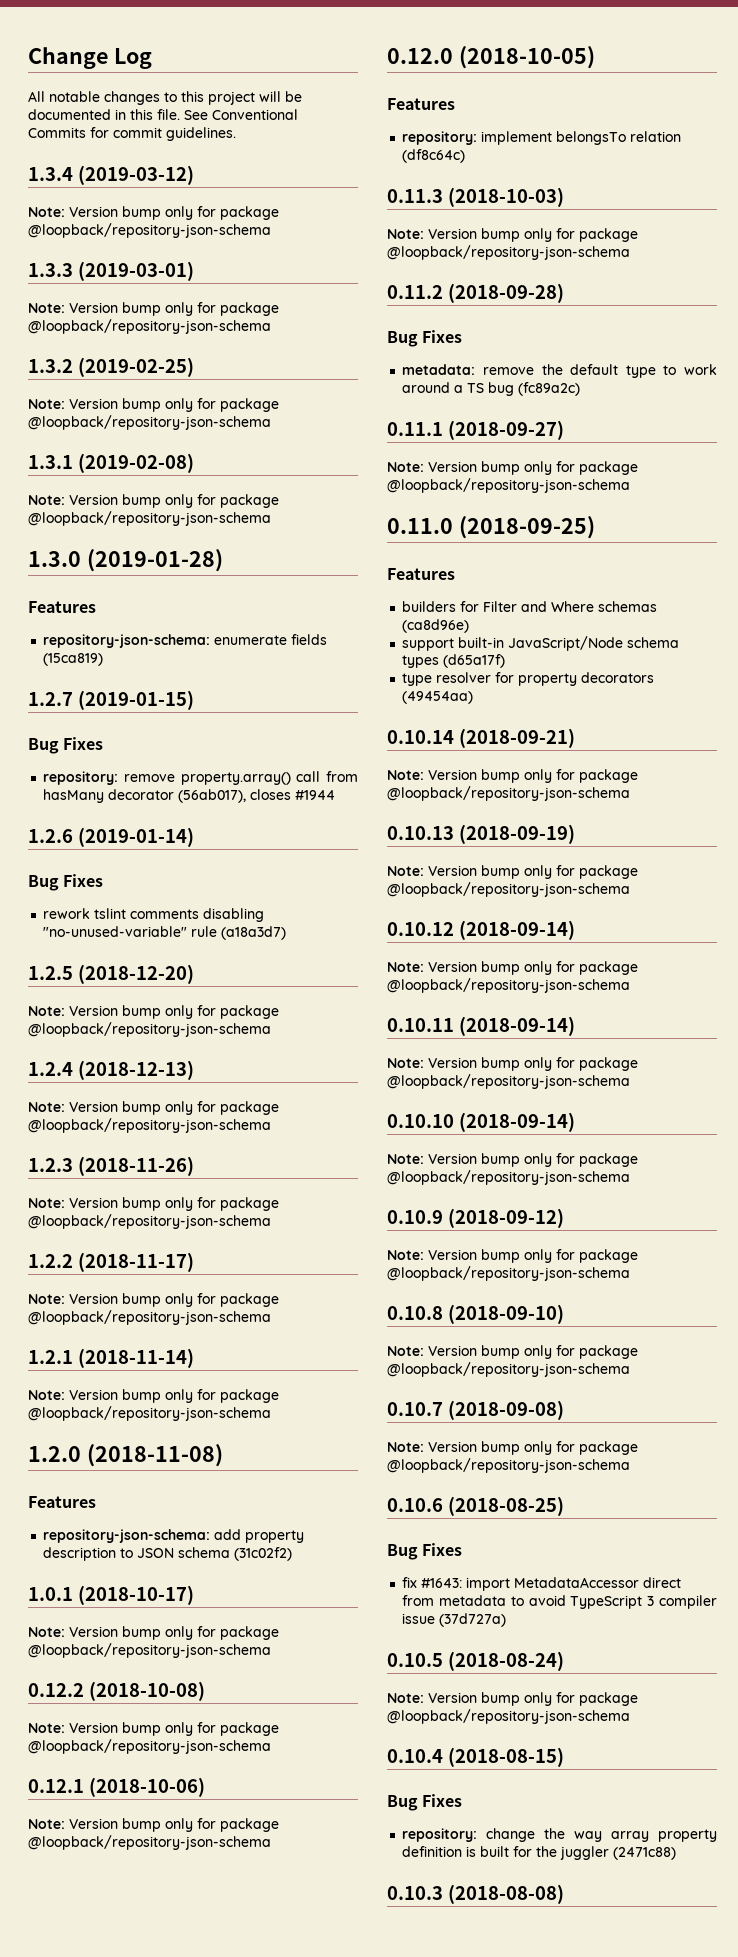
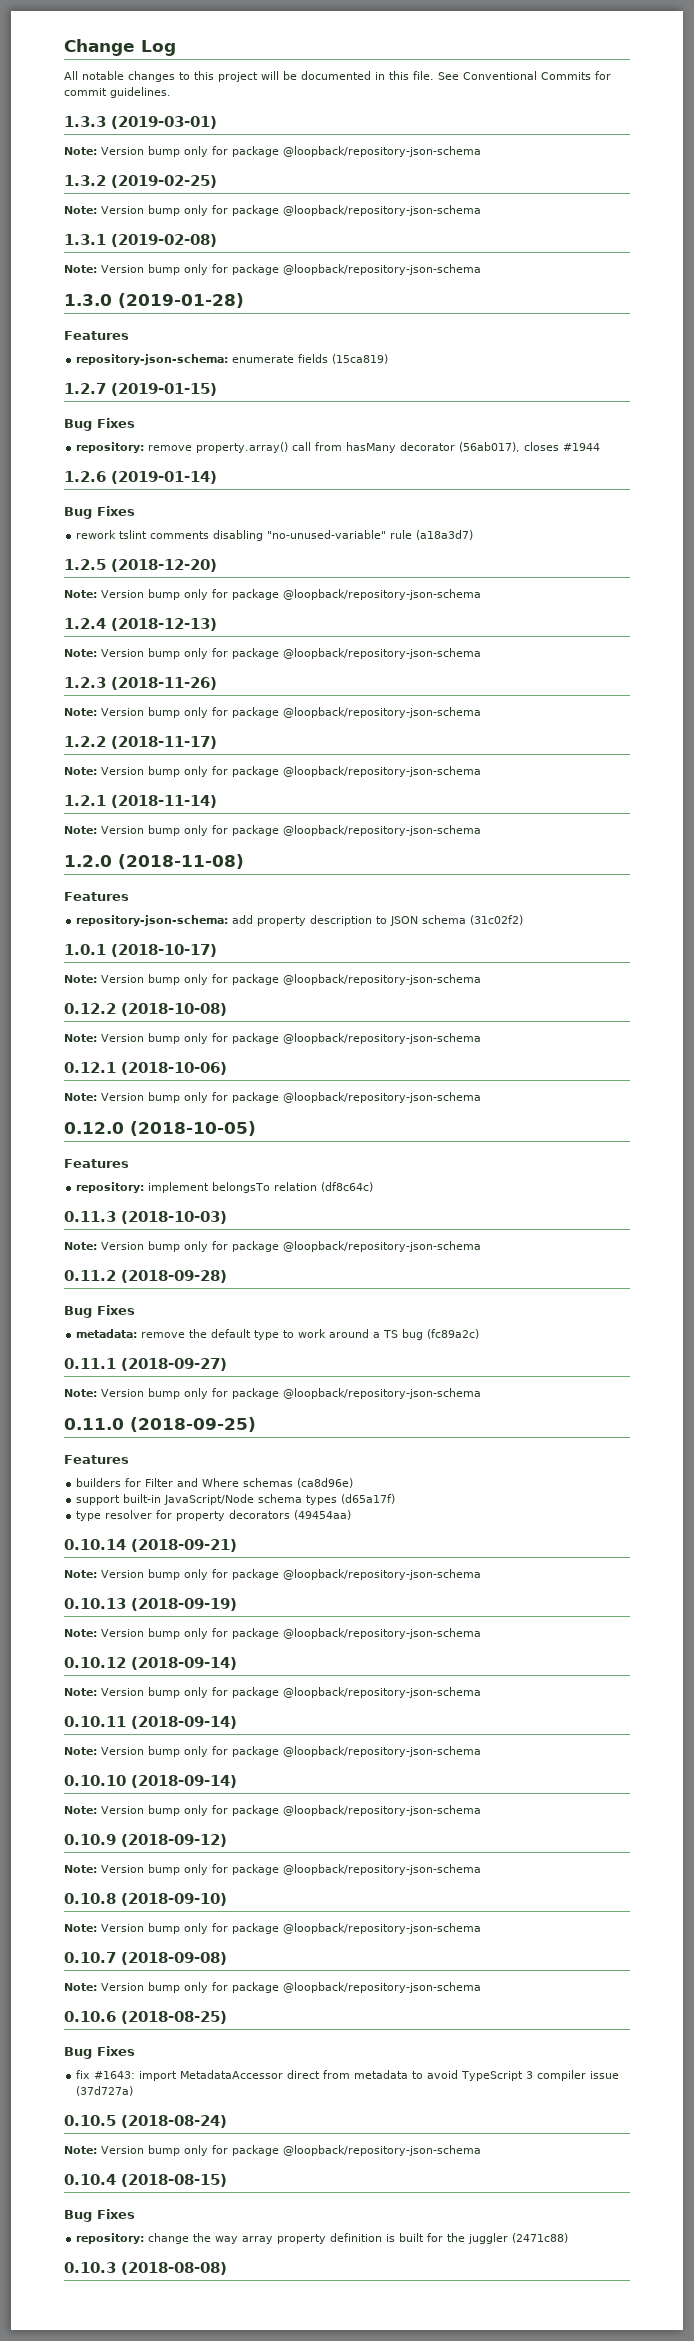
- 1.3.4 (2019-03-12)
- Note: Version bump only for package @loopback/repository-json-schema

